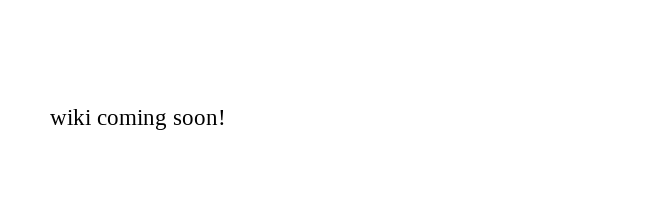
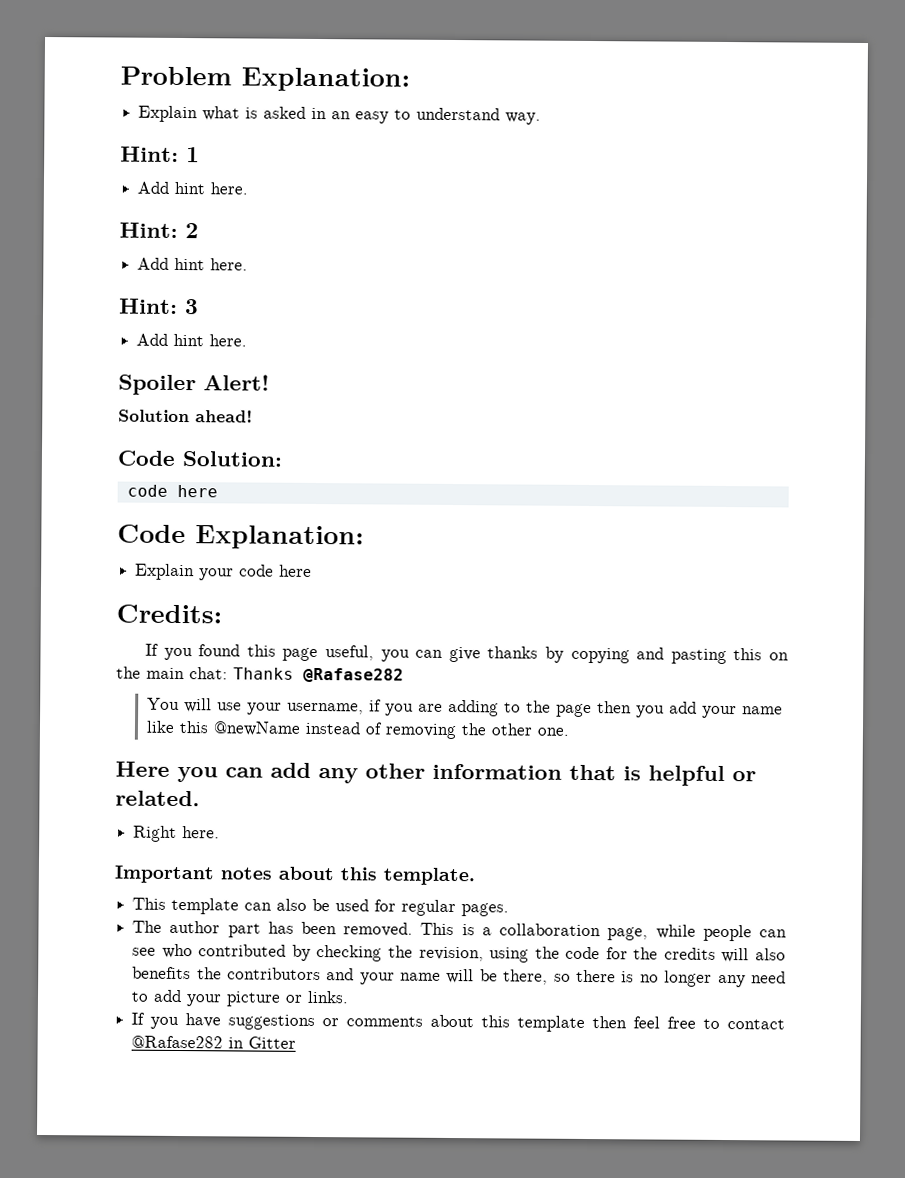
- wiki coming soon!
+ Problem Explanation:
+ Explain what is asked in an easy to understand way.
+ Hint: 1
+ Add hint here.
+ Hint: 2
+ Add hint here.
+ Hint: 3
+ Add hint here.
+ Spoiler Alert!
+ Solution ahead!
+ Code Solution:
+ code here
+ Code Explanation:
+ Explain your code here
+ Credits:
+ If you found this page useful, you can give thanks by copying and pasting this on the main chat: Thanks @Rafase282
+ You will use your username, if you are adding to the page then you add your name like this @newName instead of removing the other one.
+ Here you can add any other information that is helpful or related.
+ Right here.
+ Important notes about this template.
+ This template can also be used for regular pages.
+ The author part has been removed. This is a collaboration page, while people can see who contributed by checking the revision, using the code for the credits will also benefits the contributors and your name will be there, so there is no longer any need to add your picture or links.
+ If you have suggestions or comments about this template then feel free to contact @Rafase282 in Gitter

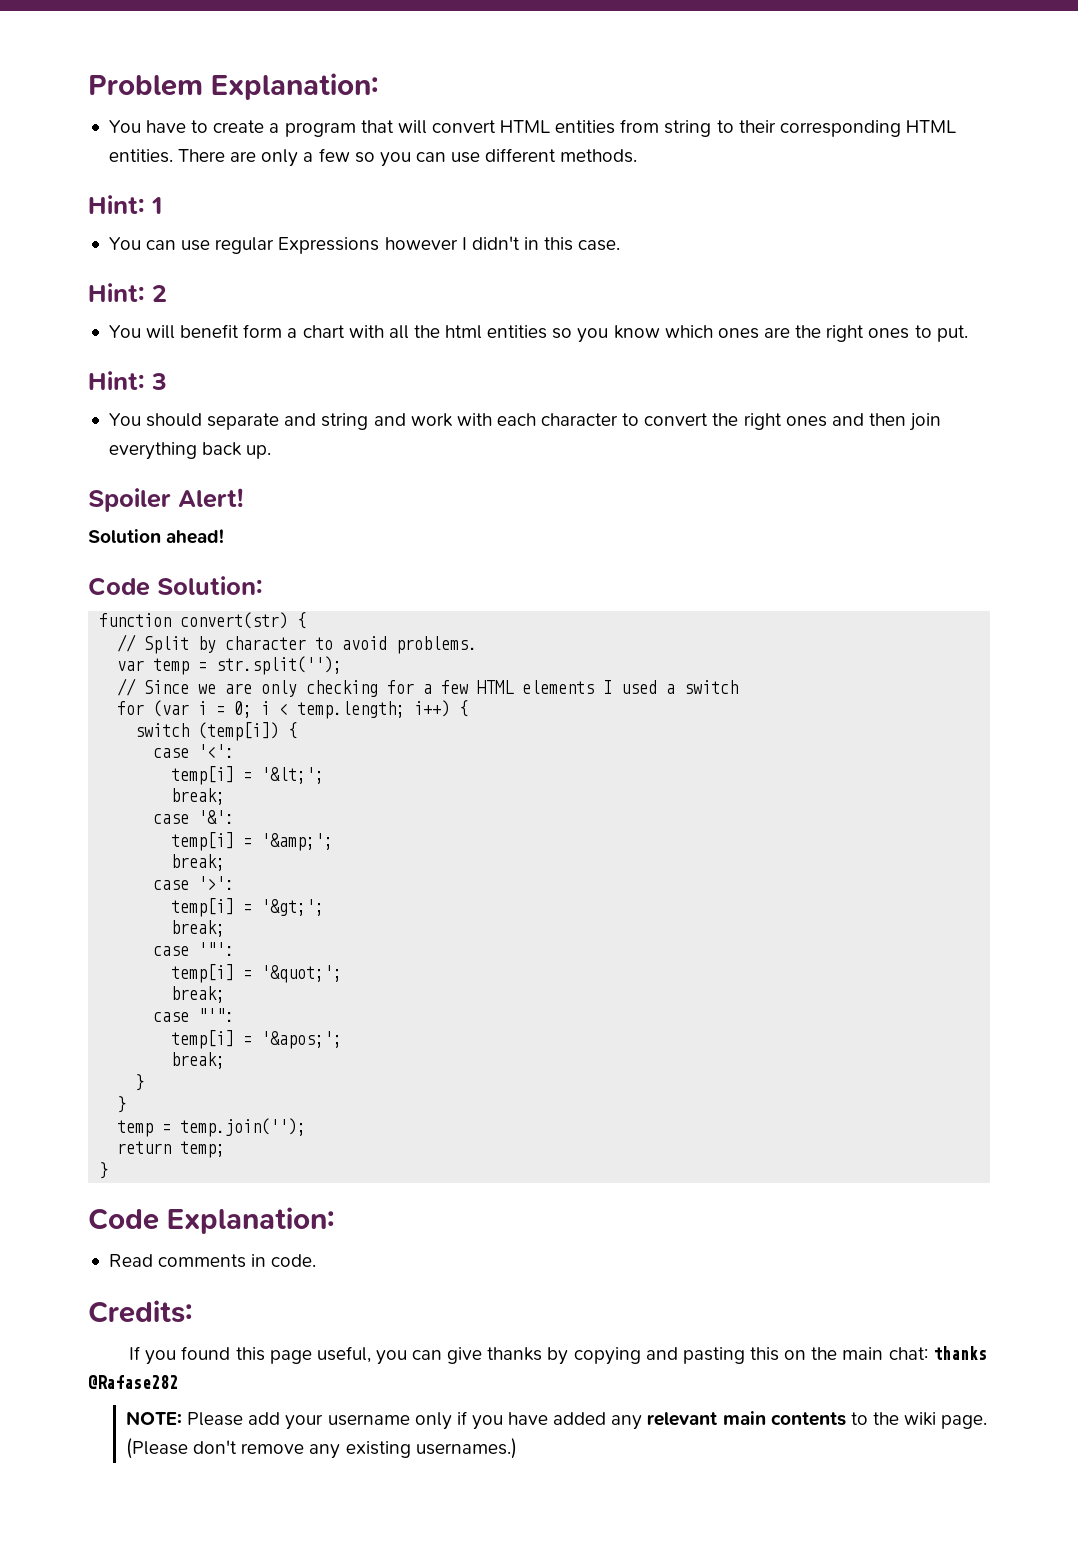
- Explain what is asked in an easy to understand way.
+ You have to create a program that will convert HTML entities from string to their corresponding HTML entities. There are only a few so you can use different methods.
  Hint: 1
- Add hint here.
+ You can use regular Expressions however I didn't in this case.
  Hint: 2
- Add hint here.
+ You will benefit form a chart with all the html entities so you know which ones are the right ones to put.
  Hint: 3
- Add hint here.
+ You should separate and string and work with each character to convert the right ones and then join everything back up.
  Code Solution:
- code here
+ function convert(str) {
+ // Split by character to avoid problems.
+ var temp = str.split('');
+ // Since we are only checking for a few HTML elements I used a switch
+ for (var i = 0; i < temp.length; i++) {
+ switch (temp[i]) {
+ case '<':
+ temp[i] = '&lt;';
+ break;
+ case '&':
+ temp[i] = '&amp;';
+ break;
+ case '>':
+ temp[i] = '&gt;';
+ break;
+ case '"':
+ temp[i] = '&quot;';
+ break;
+ case "'":
+ temp[i] = '&apos;';
+ break;
+ }
+ }
+ temp = temp.join('');
+ return temp;
+ }
  Code Explanation:
- Explain your code here
+ Read comments in code.
- If you found this page useful, you can give thanks by copying and pasting this on the main chat: Thanks @Rafase282
+ If you found this page useful, you can give thanks by copying and pasting this on the main chat: thanks @Rafase282
- You will use your username, if you are adding to the page then you add your name like this @newName instead of removing the other one.
- Here you can add any other information that is helpful or related.
- Right here.
- Important notes about this template.
- This template can also be used for regular pages.
- The author part has been removed. This is a collaboration page, while people can see who contributed by checking the revision, using the code for the credits will also benefits the contributors and your name will be there, so there is no longer any need to add your picture or links.
- If you have suggestions or comments about this template then feel free to contact @Rafase282 in Gitter
+ NOTE: Please add your username only if you have added any relevant main contents to the wiki page. (Please don't remove any existing usernames.)

